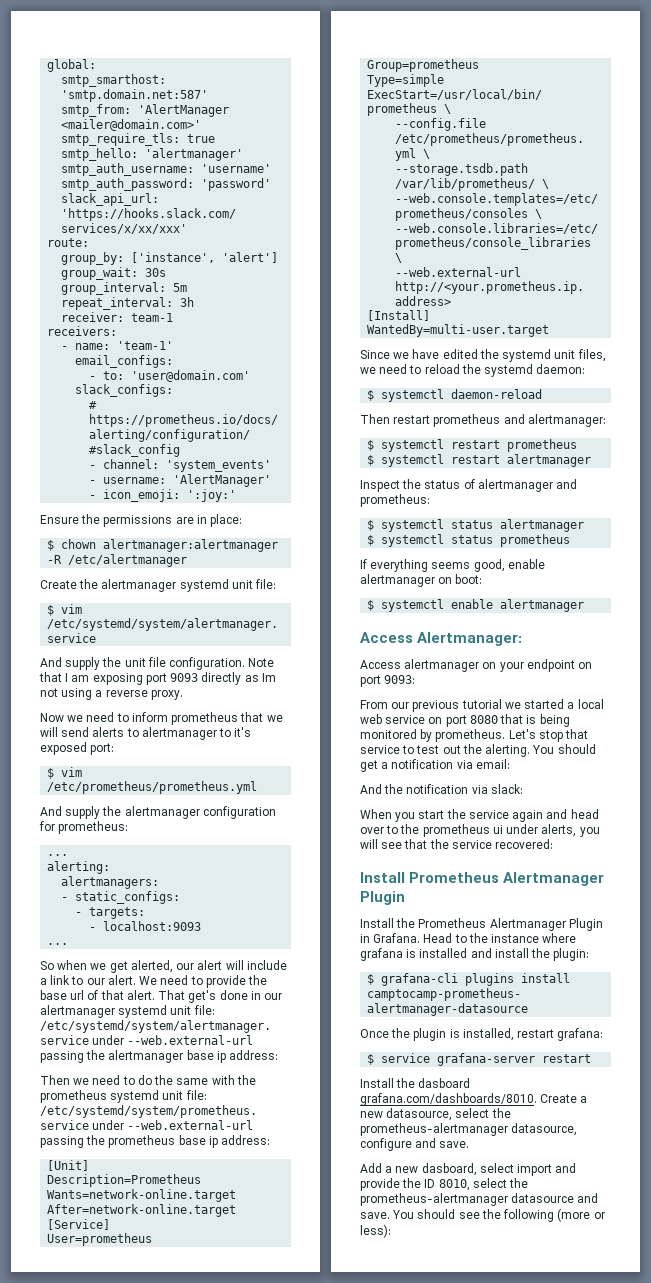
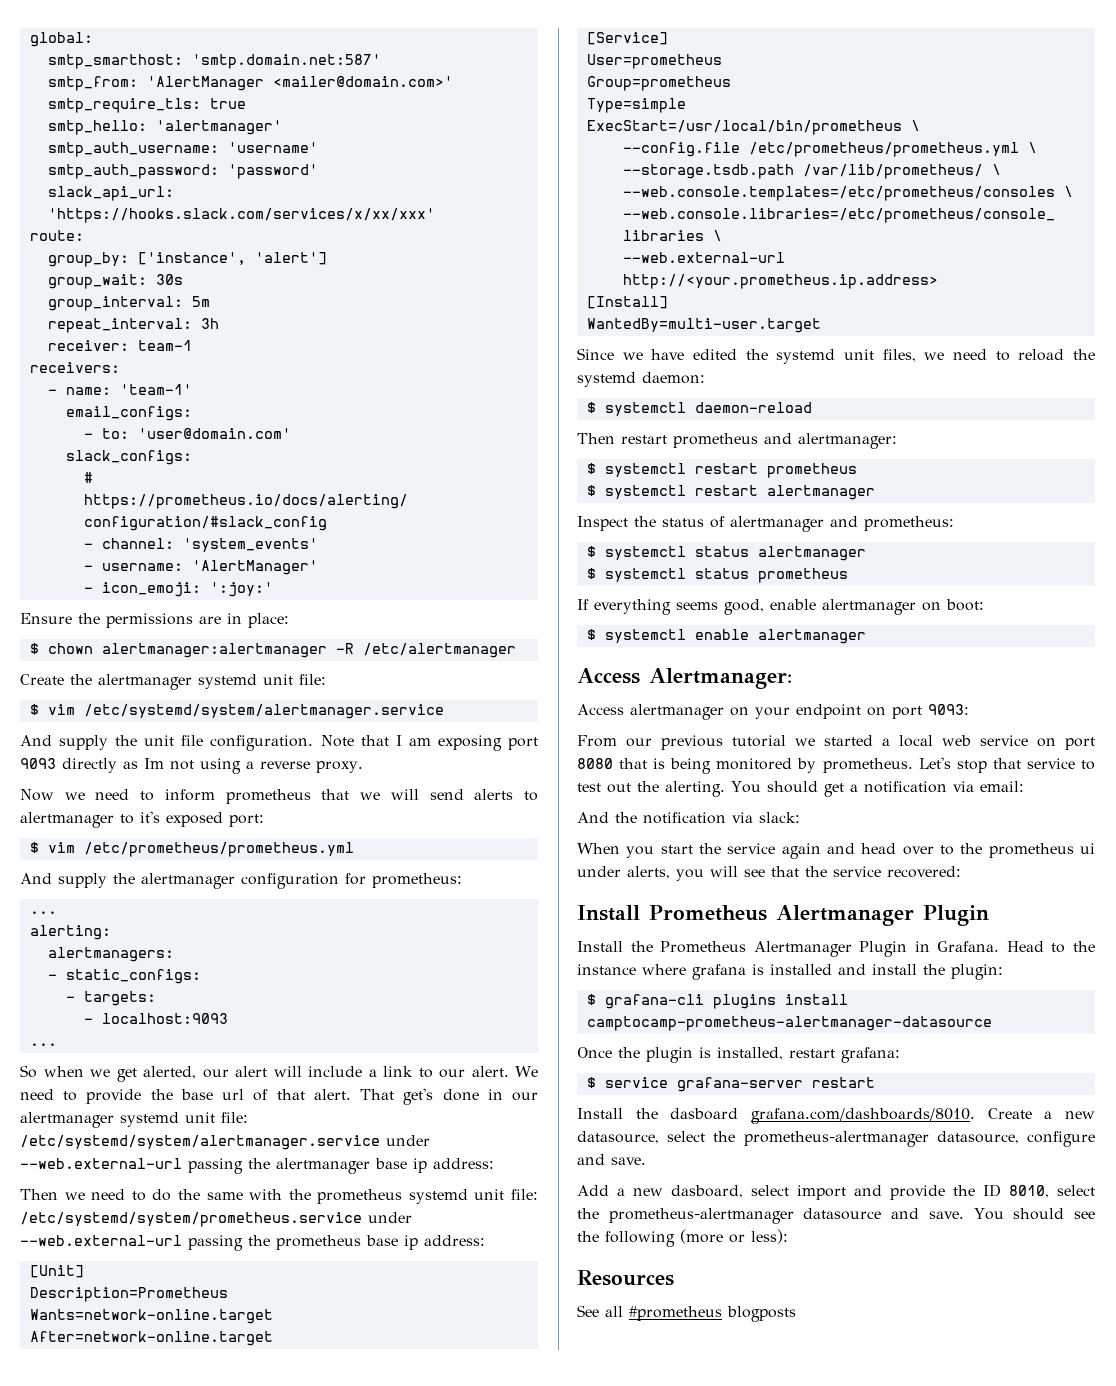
+ Resources
+ See all #prometheus blogposts

